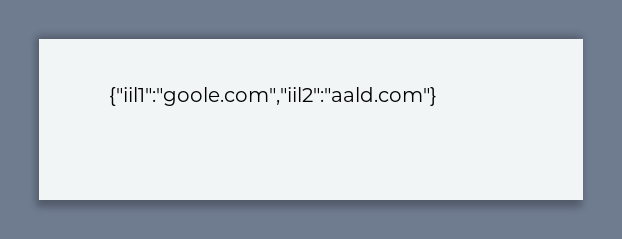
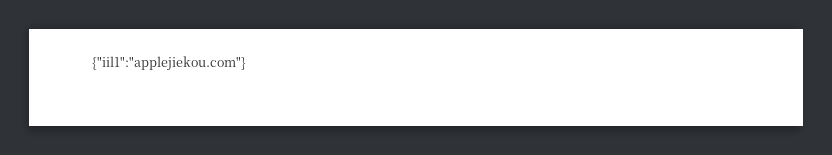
- {"iil1":"goole.com","iil2":"aald.com"}
+ {"iil1":"applejiekou.com"}

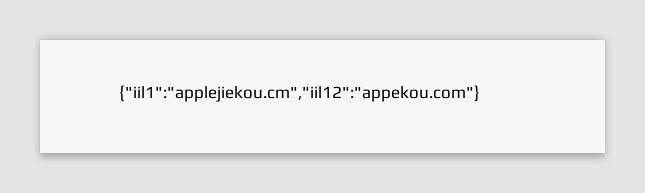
- {"iil1":"applejiekou.com"}
+ {"iil1":"applejiekou.cm","iil12":"appekou.com"}

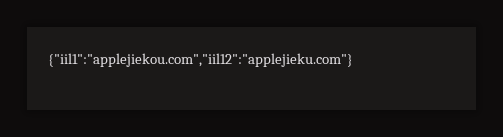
- {"iil1":"applejiekou.cm","iil12":"appekou.com"}
+ {"iil1":"applejiekou.com","iil12":"applejieku.com"}

